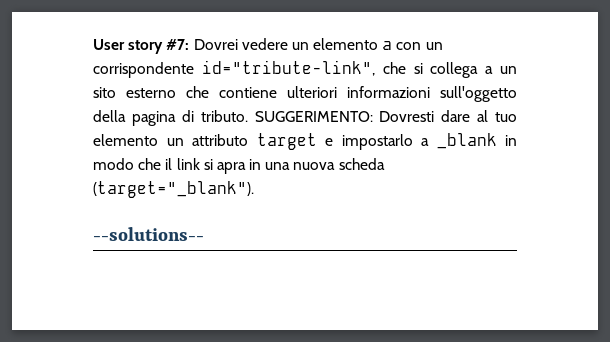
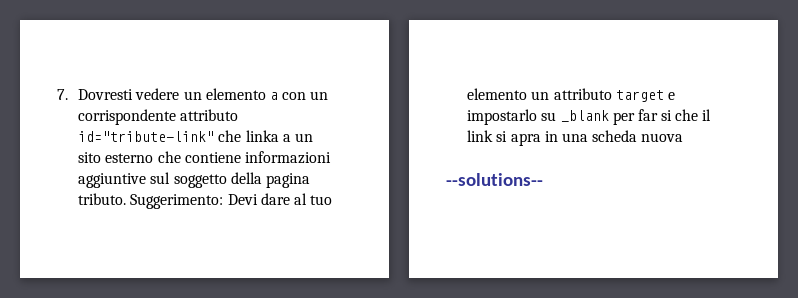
- User story #7: Dovrei vedere un elemento a con un corrispondente id="tribute-link", che si collega a un sito esterno che contiene ulteriori informazioni sull'oggetto della pagina di tributo. SUGGERIMENTO: Dovresti dare al tuo elemento un attributo target e impostarlo a _blank in modo che il link si apra in una nuova scheda (target="_blank").
+ 7. Dovresti vedere un elemento a con un corrispondente attributo id="tribute-link" che linka a un sito esterno che contiene informazioni aggiuntive sul soggetto della pagina tributo. Suggerimento: Devi dare al tuo elemento un attributo target e impostarlo su _blank per far si che il link si apra in una scheda nuova

